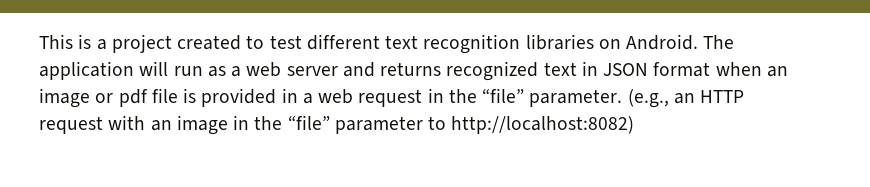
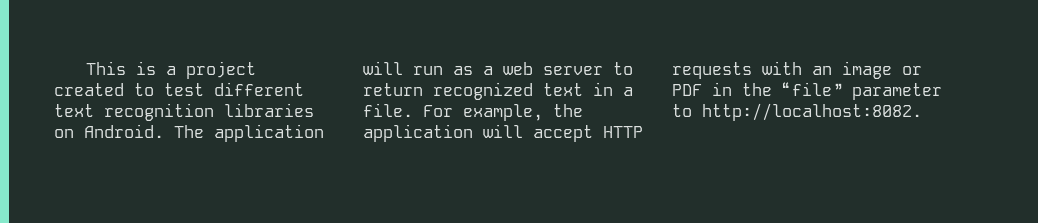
- The application will run as a web server and returns recognized text in JSON format when an image or pdf file is provided in a web request in the “file” parameter. (e.g., an HTTP request with an image in the “file” parameter to http://localhost:8082)
+ The application will run as a web server to return recognized text in a file. For example, the application will accept HTTP requests with an image or PDF in the “file” parameter to http://localhost:8082.

